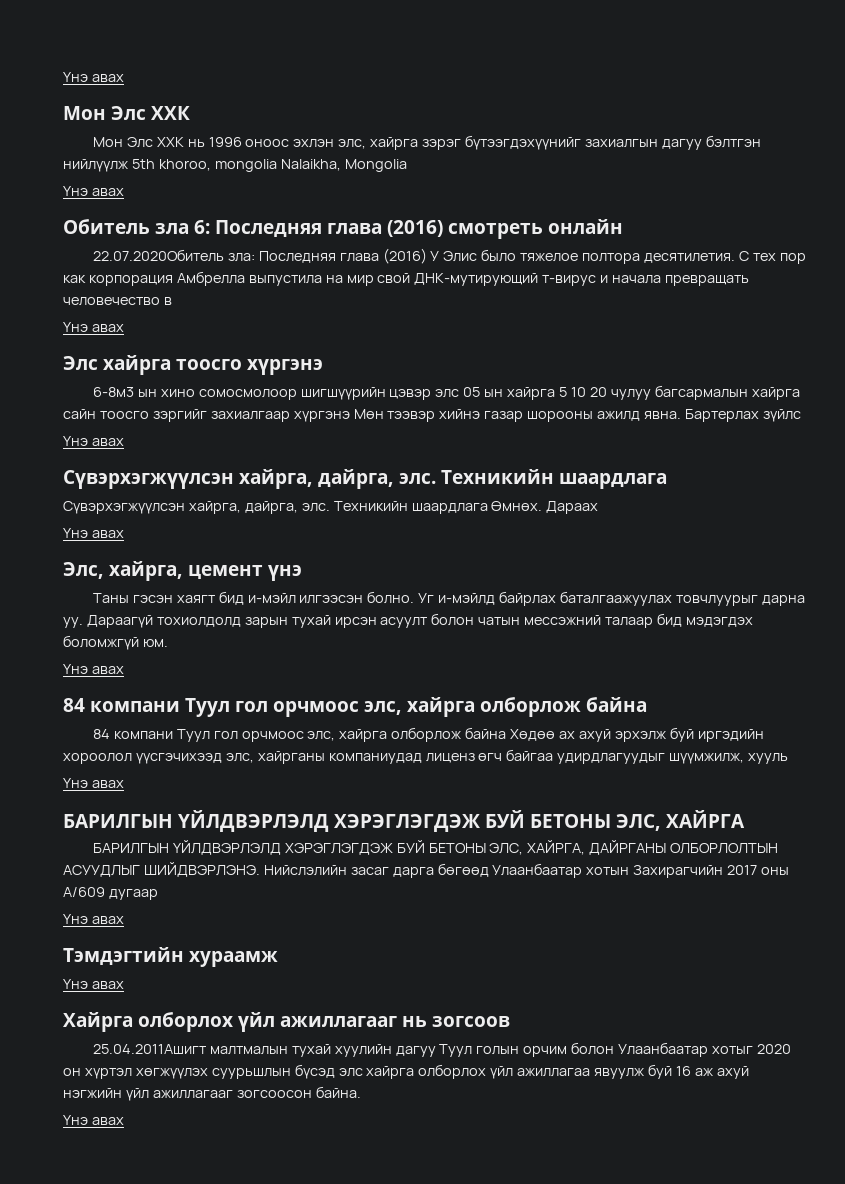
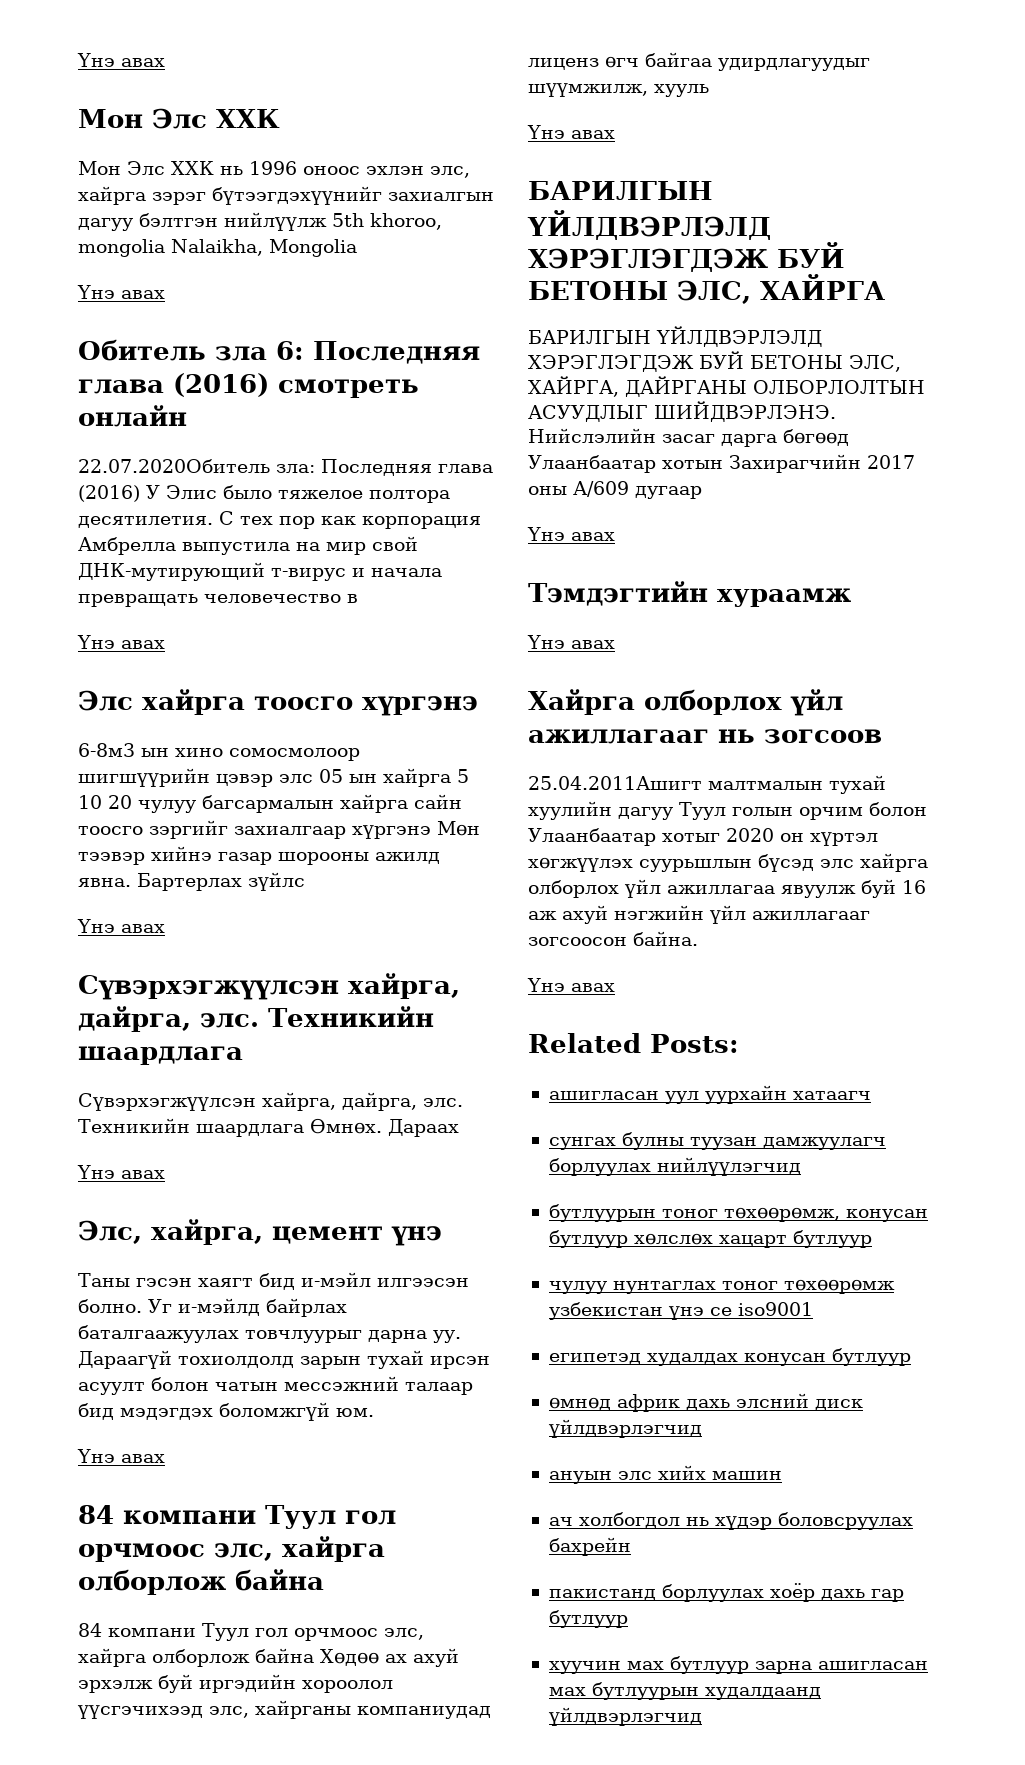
+ Related Posts:
+ ашигласан уул уурхайн хатаагч
+ сунгах булны туузан дамжуулагч борлуулах нийлүүлэгчид
+ бутлуурын тоног төхөөрөмж, конусан бутлуур хөлслөх хацарт бутлуур
+ чулуу нунтаглах тоног төхөөрөмж узбекистан үнэ ce iso9001
+ египетэд худалдах конусан бутлуур
+ өмнөд африк дахь элсний диск үйлдвэрлэгчид
+ ануын элс хийх машин
+ ач холбогдол нь хүдэр боловсруулах бахрейн
+ пакистанд борлуулах хоёр дахь гар бутлуур
+ хуучин мах бутлуур зарна ашигласан мах бутлуурын худалдаанд үйлдвэрлэгчид

